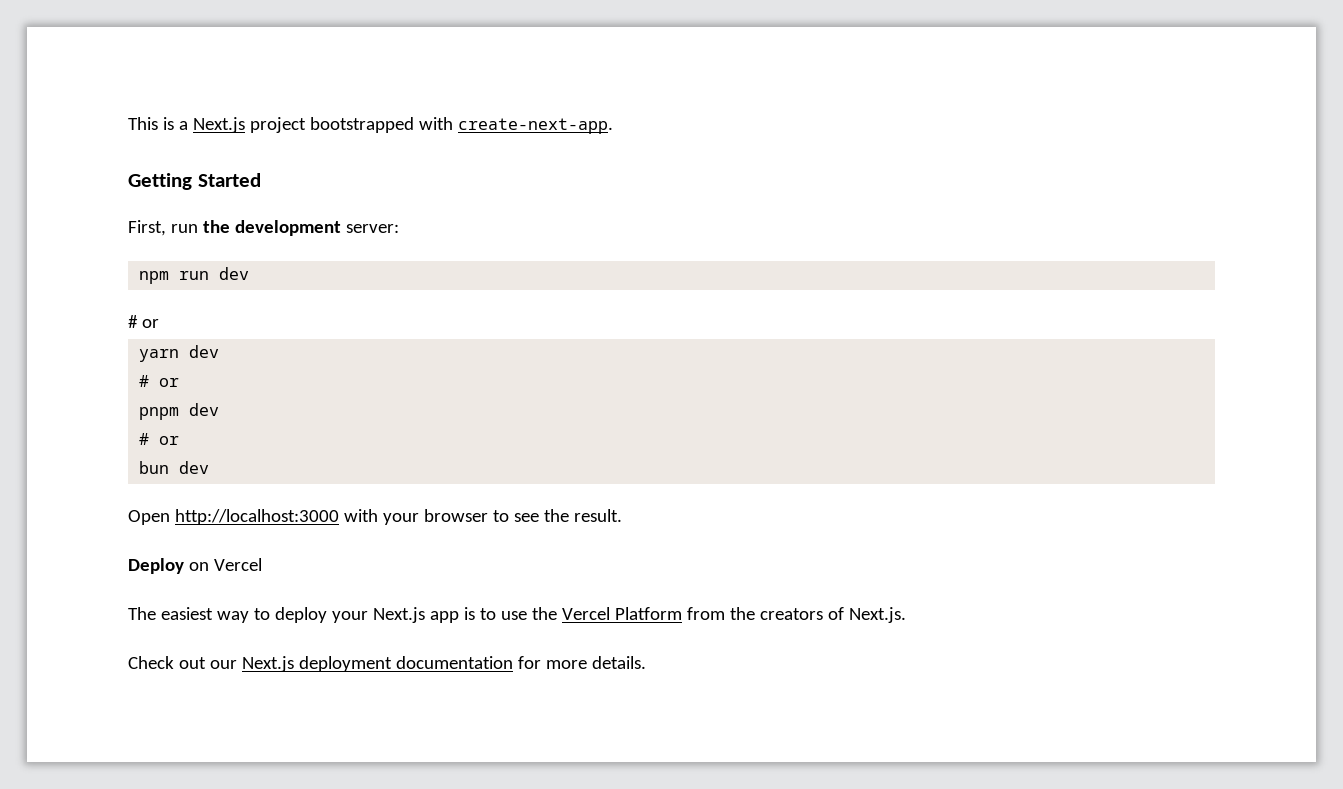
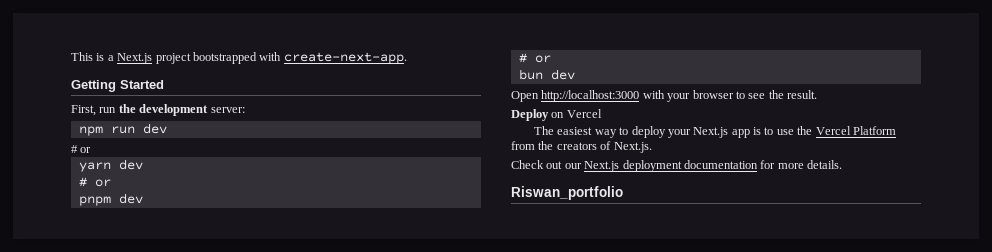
+ Riswan_portfolio

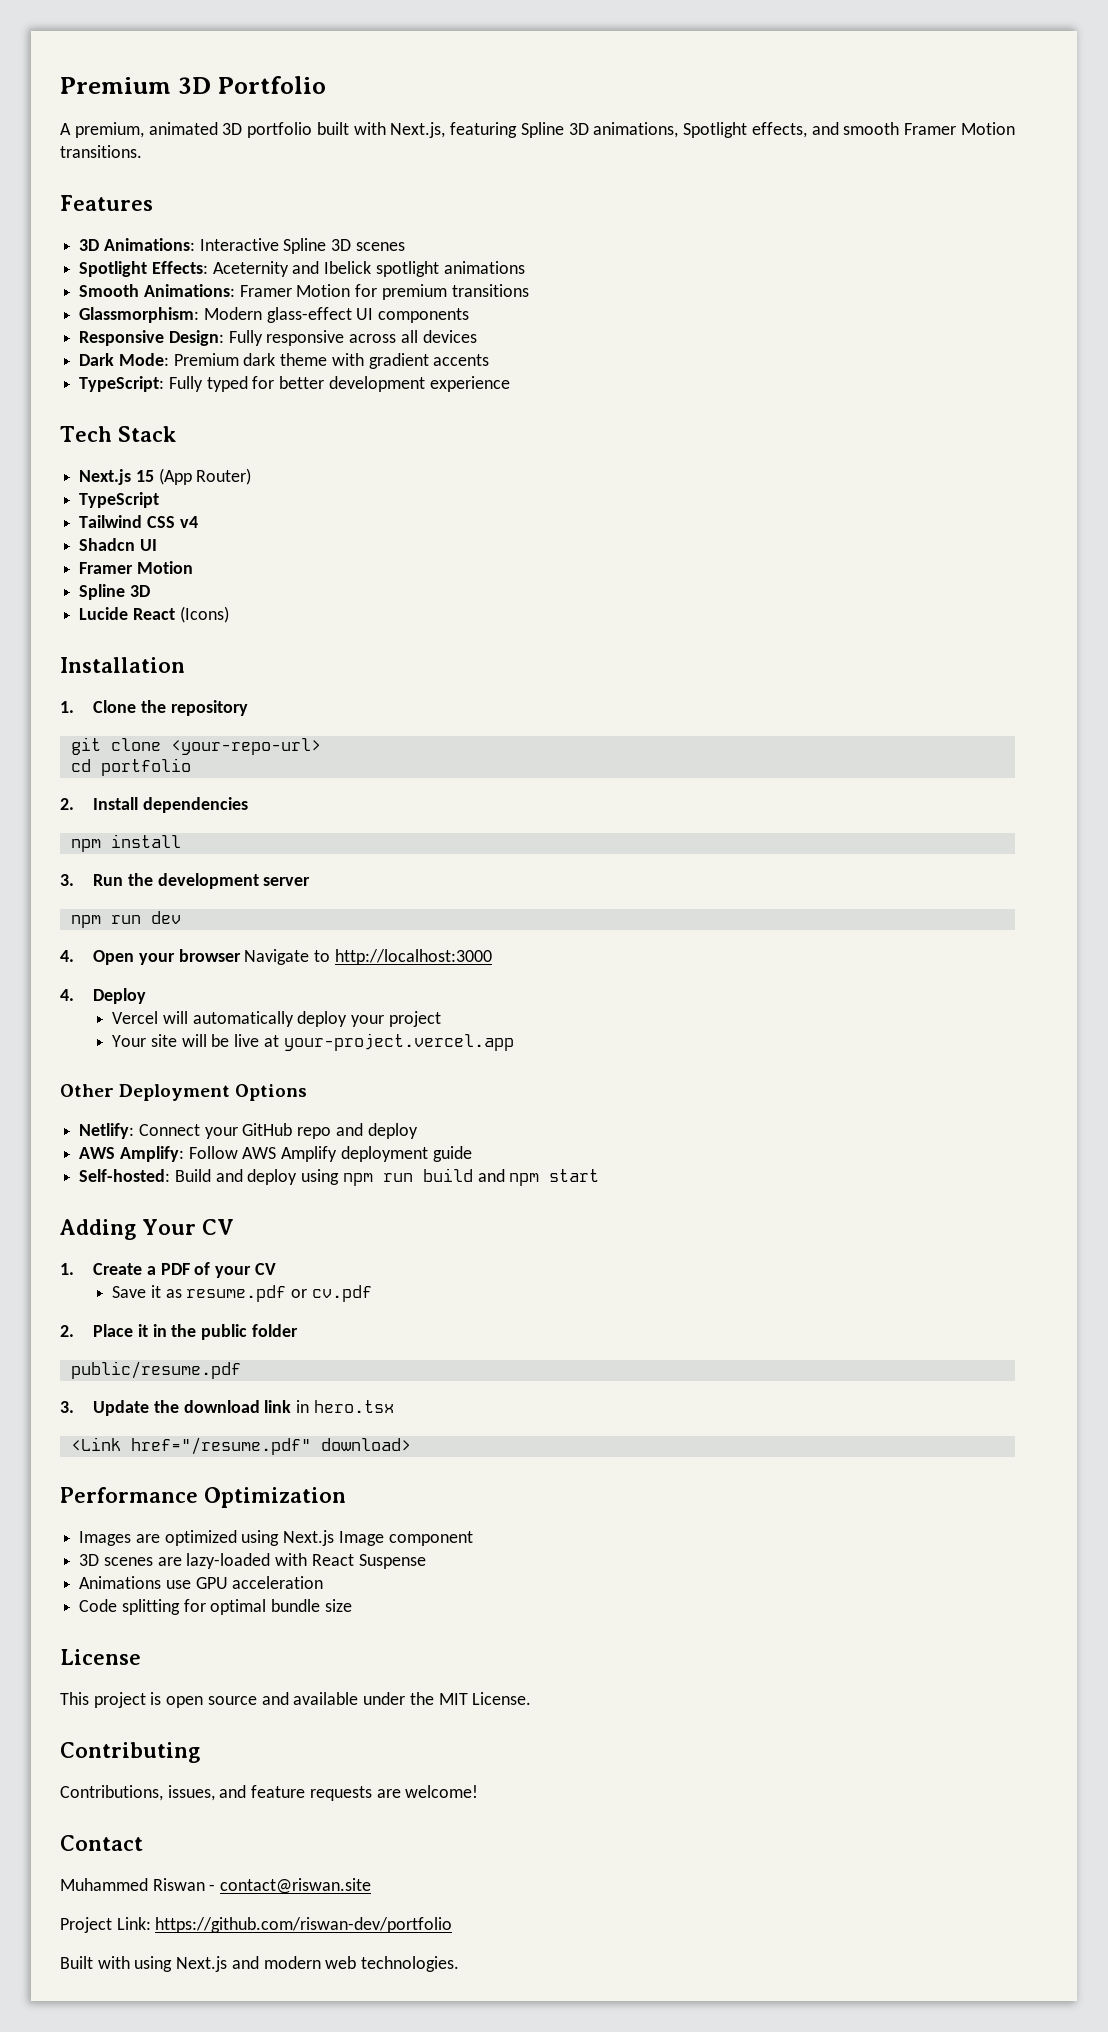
- This is a Next.js project bootstrapped with create-next-app.
- Getting Started
- First, run the development server:
+ Premium 3D Portfolio
+ A premium, animated 3D portfolio built with Next.js, featuring Spline 3D animations, Spotlight effects, and smooth Framer Motion transitions.
+ Features
+ 3D Animations: Interactive Spline 3D scenes
+ Spotlight Effects: Aceternity and Ibelick spotlight animations
+ Smooth Animations: Framer Motion for premium transitions
+ Glassmorphism: Modern glass-effect UI components
+ Responsive Design: Fully responsive across all devices
+ Dark Mode: Premium dark theme with gradient accents
+ TypeScript: Fully typed for better development experience
+ Tech Stack
+ Next.js 15 (App Router)
+ TypeScript
+ Tailwind CSS v4
+ Shadcn UI
+ Framer Motion
+ Spline 3D
+ Lucide React (Icons)
+ Installation
+ 1. Clone the repository
+ git clone <your-repo-url>
+ cd portfolio
+ 2. Install dependencies
+ npm install
+ 3. Run the development server
  npm run dev
- # or
- yarn dev
- # or
- pnpm dev
- # or
- bun dev
- Open http://localhost:3000 with your browser to see the result.
- Deploy on Vercel
- The easiest way to deploy your Next.js app is to use the Vercel Platform from the creators of Next.js.
- Check out our Next.js deployment documentation for more details.
- Riswan_portfolio
+ 4. Open your browser Navigate to http://localhost:3000
+ 4. Deploy
+ Vercel will automatically deploy your project
+ Your site will be live at your-project.vercel.app
+ Other Deployment Options
+ Netlify: Connect your GitHub repo and deploy
+ AWS Amplify: Follow AWS Amplify deployment guide
+ Self-hosted: Build and deploy using npm run build and npm start
+ Adding Your CV
+ 1. Create a PDF of your CV
+ Save it as resume.pdf or cv.pdf
+ 2. Place it in the public folder
+ public/resume.pdf
+ 3. Update the download link in hero.tsx
+ <Link href="/resume.pdf" download>
+ Performance Optimization
+ Images are optimized using Next.js Image component
+ 3D scenes are lazy-loaded with React Suspense
+ Animations use GPU acceleration
+ Code splitting for optimal bundle size
+ License
+ This project is open source and available under the MIT License.
+ Contributing
+ Contributions, issues, and feature requests are welcome!
+ Contact
+ Muhammed Riswan - contact@riswan.site
+ Project Link: https://github.com/riswan-dev/portfolio
+ Built with using Next.js and modern web technologies.

